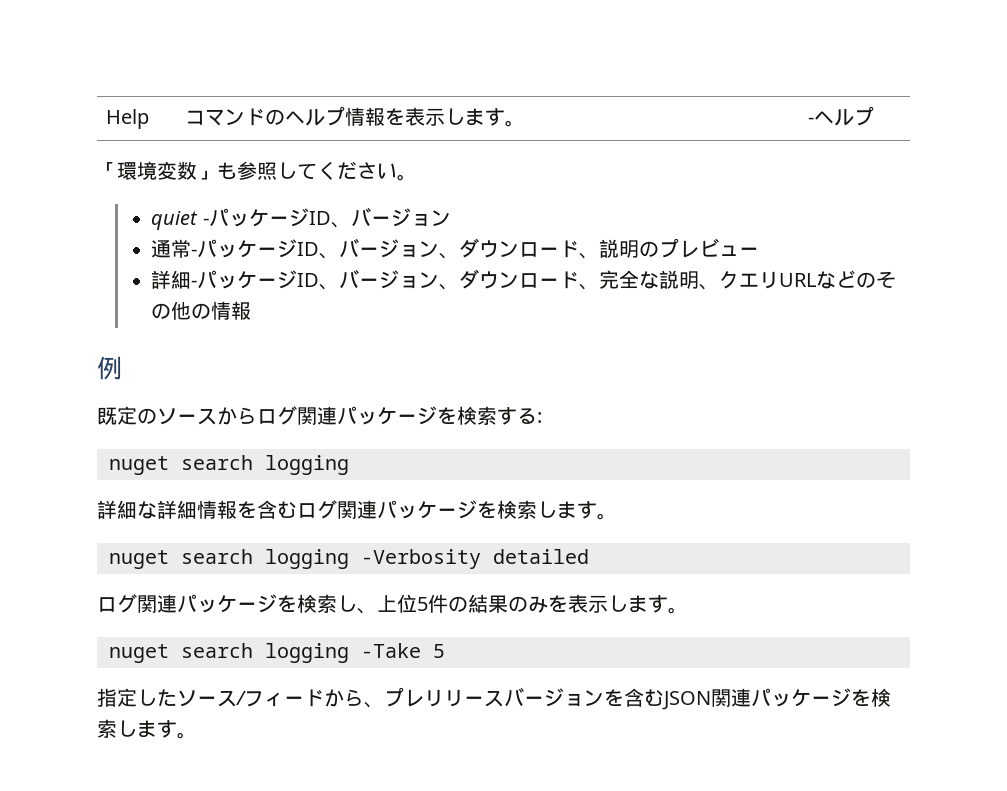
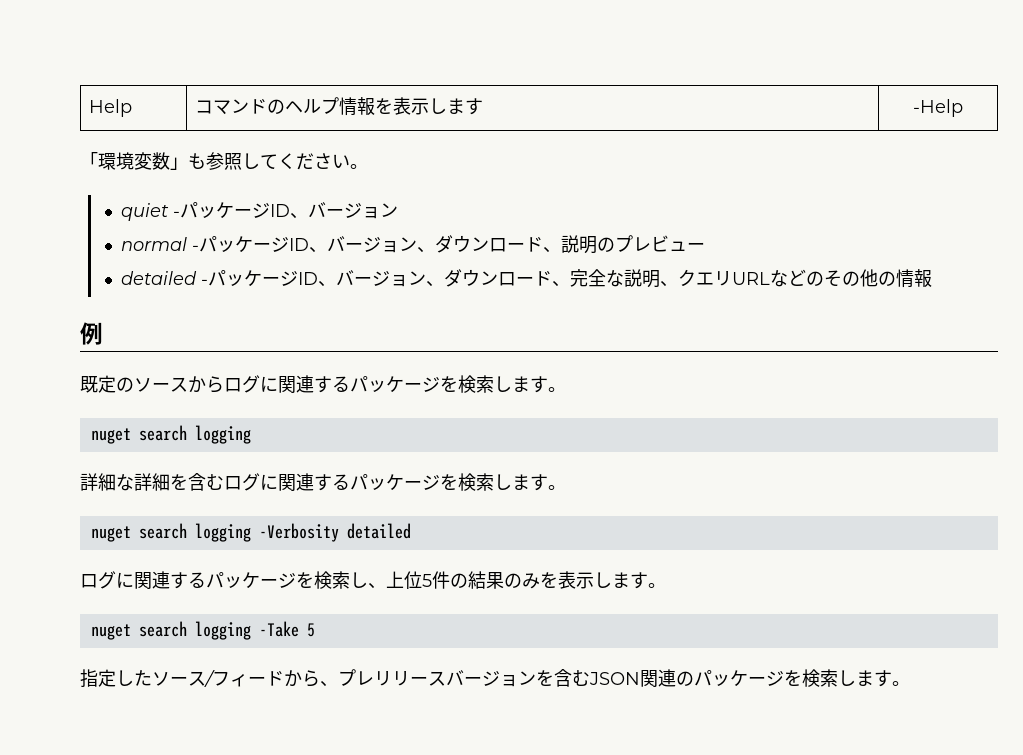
- Help | コマンドのヘルプ情報を表示します。 | -ヘルプ
+ Help | コマンドのヘルプ情報を表示します | -Help
- 通常-パッケージID、バージョン、ダウンロード、説明のプレビュー
+ normal -パッケージID、バージョン、ダウンロード、説明のプレビュー
- 詳細-パッケージID、バージョン、ダウンロード、完全な説明、クエリURLなどのその他の情報
+ detailed -パッケージID、バージョン、ダウンロード、完全な説明、クエリURLなどのその他の情報
- 既定のソースからログ関連パッケージを検索する:
+ 既定のソースからログに関連するパッケージを検索します。
- 詳細な詳細情報を含むログ関連パッケージを検索します。
+ 詳細な詳細を含むログに関連するパッケージを検索します。
- ログ関連パッケージを検索し、上位5件の結果のみを表示します。
+ ログに関連するパッケージを検索し、上位5件の結果のみを表示します。
- 指定したソース/フィードから、プレリリースバージョンを含むJSON関連パッケージを検索します。
+ 指定したソース/フィードから、プレリリースバージョンを含むJSON関連のパッケージを検索します。

